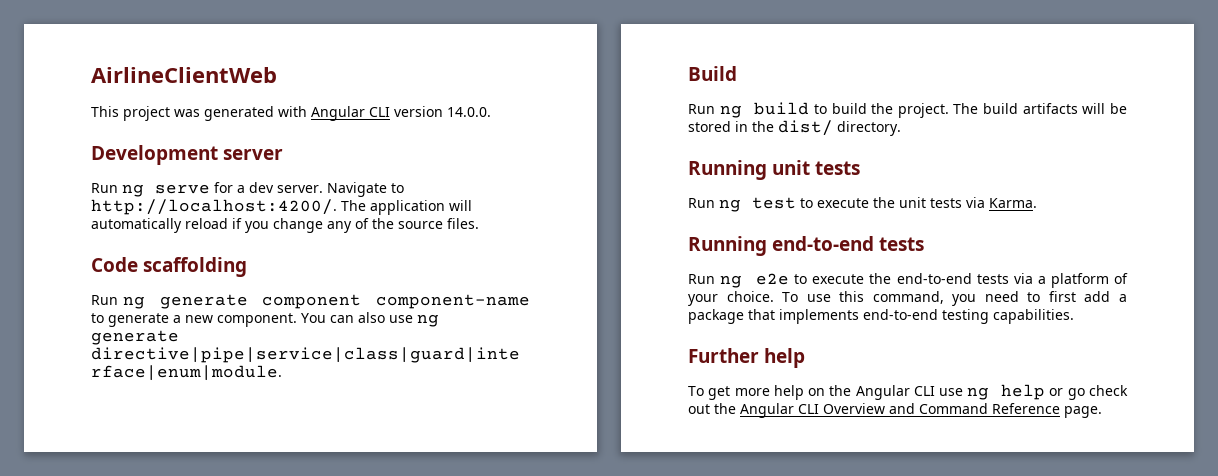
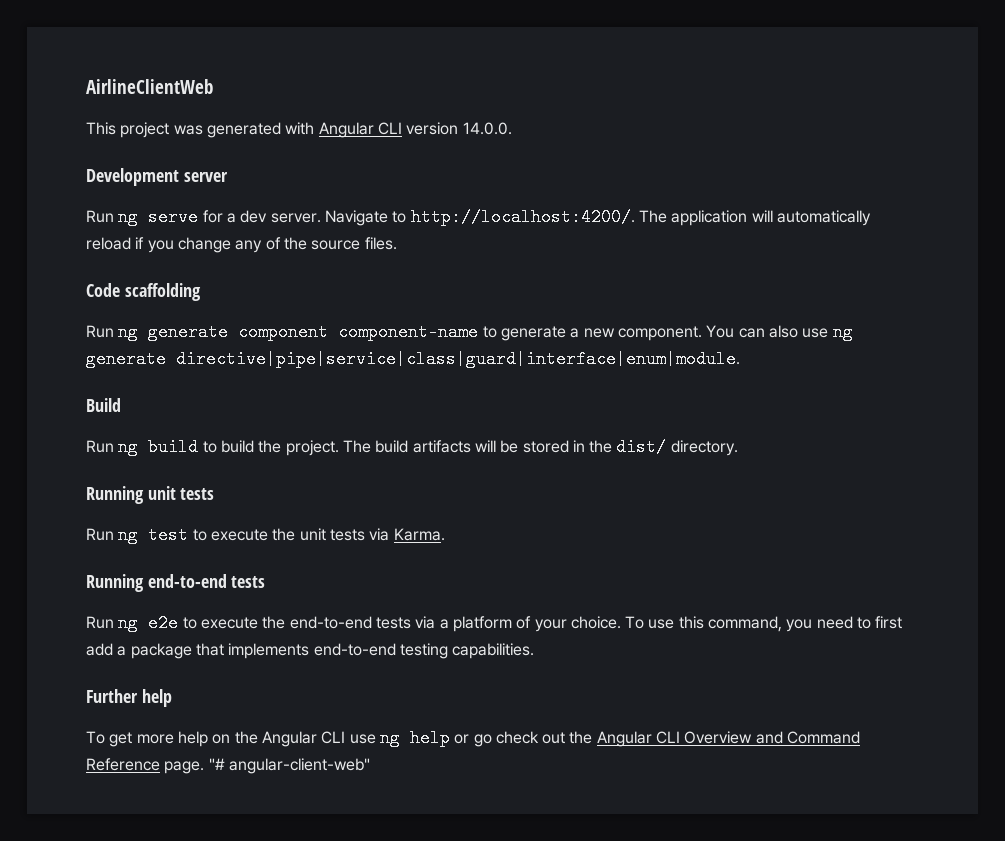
+ "# angular-client-web"

